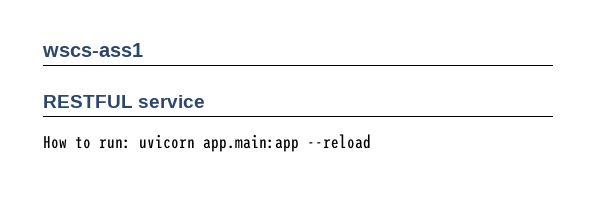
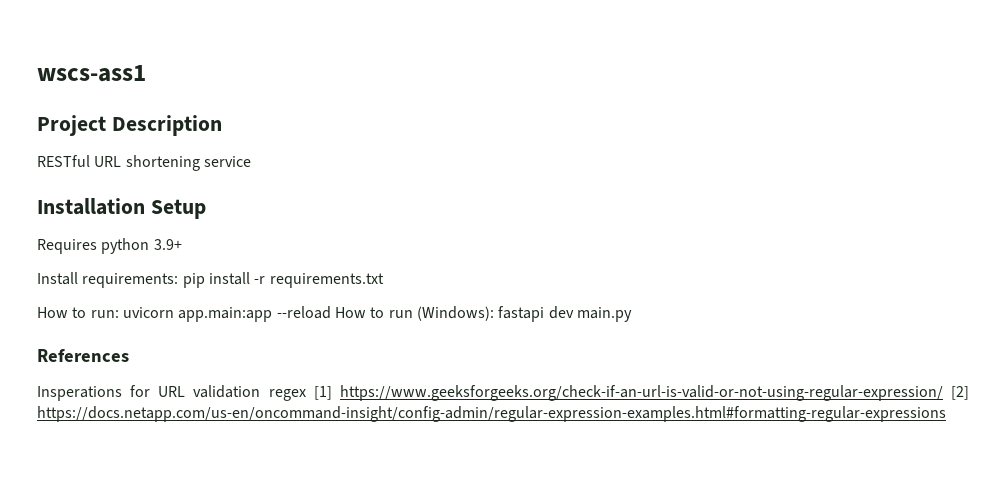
- RESTFUL service
+ Project Description
+ RESTful URL shortening service
+ Installation Setup
+ Requires python 3.9+
+ Install requirements: pip install -r requirements.txt
- How to run: uvicorn app.main:app --reload
+ How to run: uvicorn app.main:app --reload How to run (Windows): fastapi dev main.py
+ References
+ Insperations for URL validation regex [1] https://www.geeksforgeeks.org/check-if-an-url-is-valid-or-not-using-regular-expression/ [2] https://docs.netapp.com/us-en/oncommand-insight/config-admin/regular-expression-examples.html#formatting-regular-expressions

